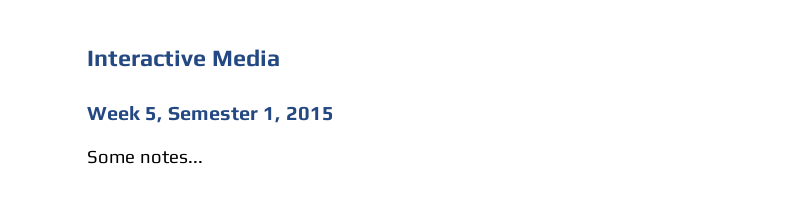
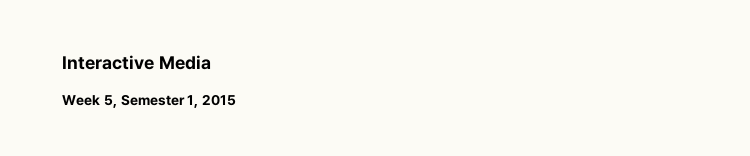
- Some notes...

